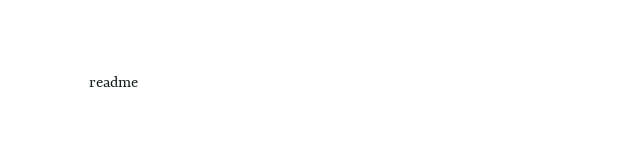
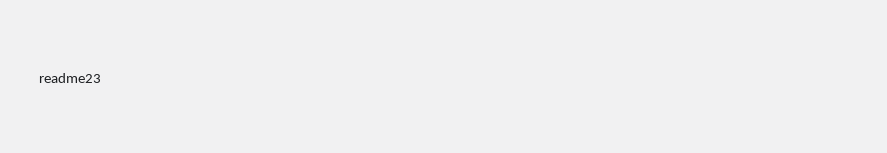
- readme
+ readme23

